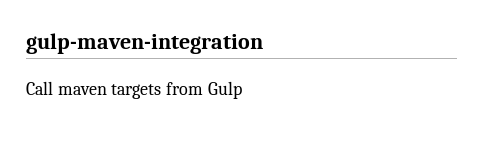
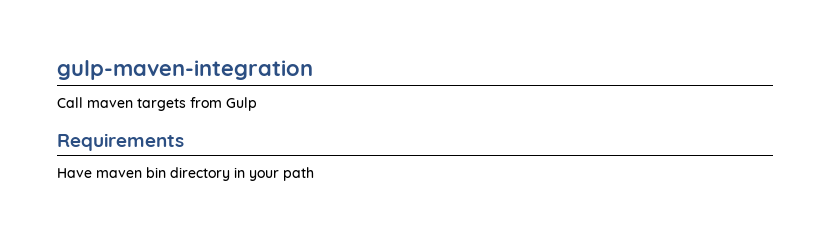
+ Requirements
+ Have maven bin directory in your path

